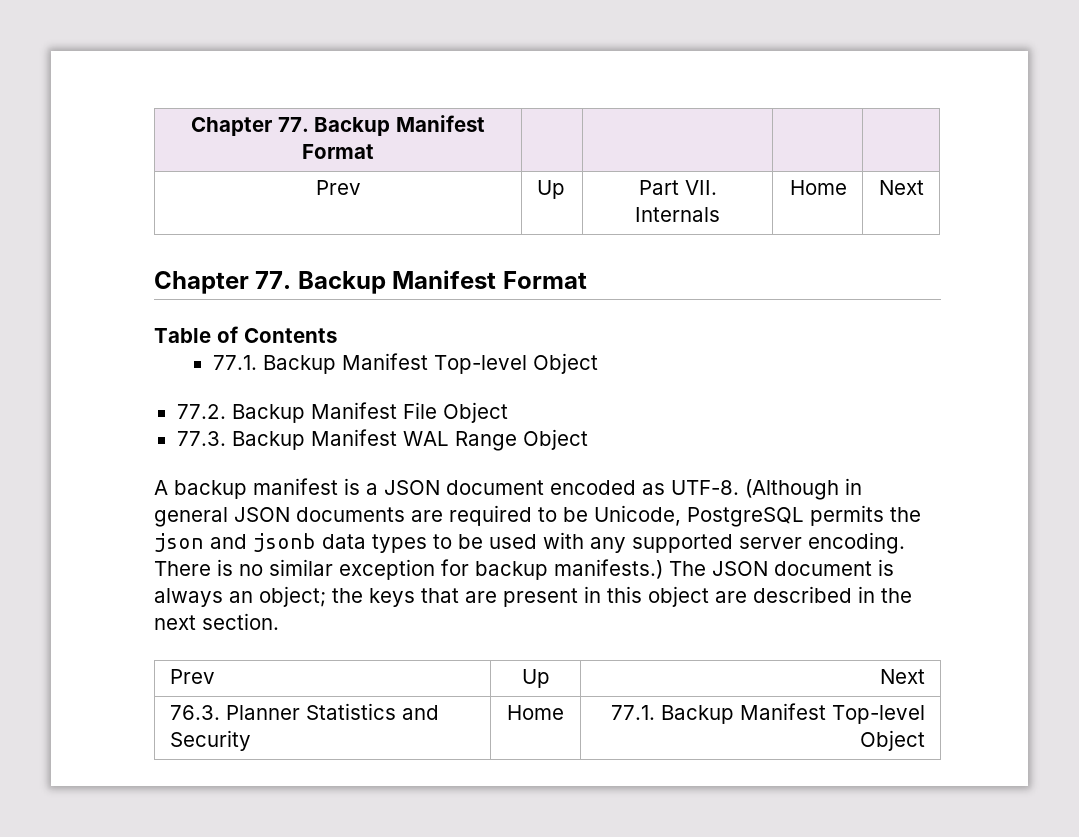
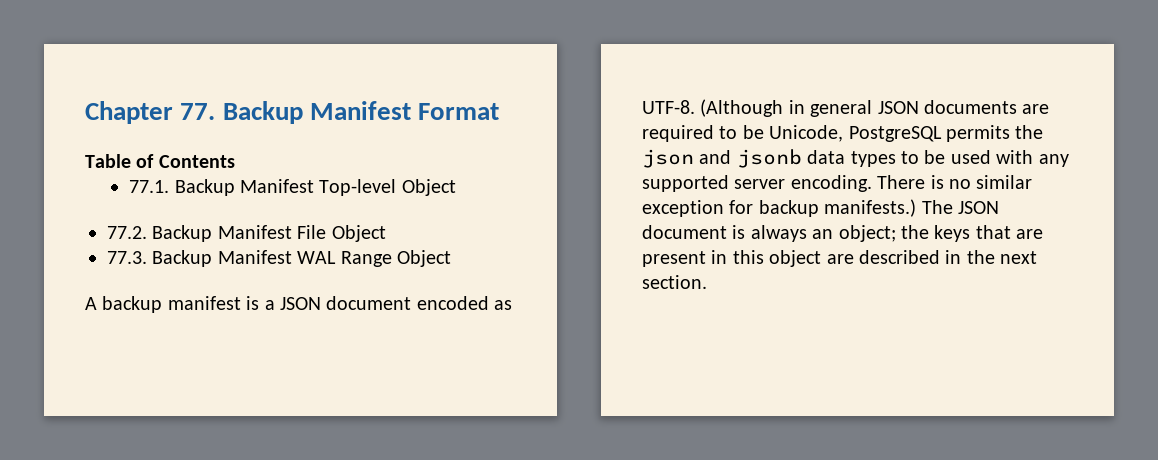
- Chapter 77. Backup Manifest Format | | | |
- Prev | Up | Part VII. Internals | Home | Next
- Prev | Up | Next
- 76.3. Planner Statistics and Security | Home | 77.1. Backup Manifest Top-level Object

